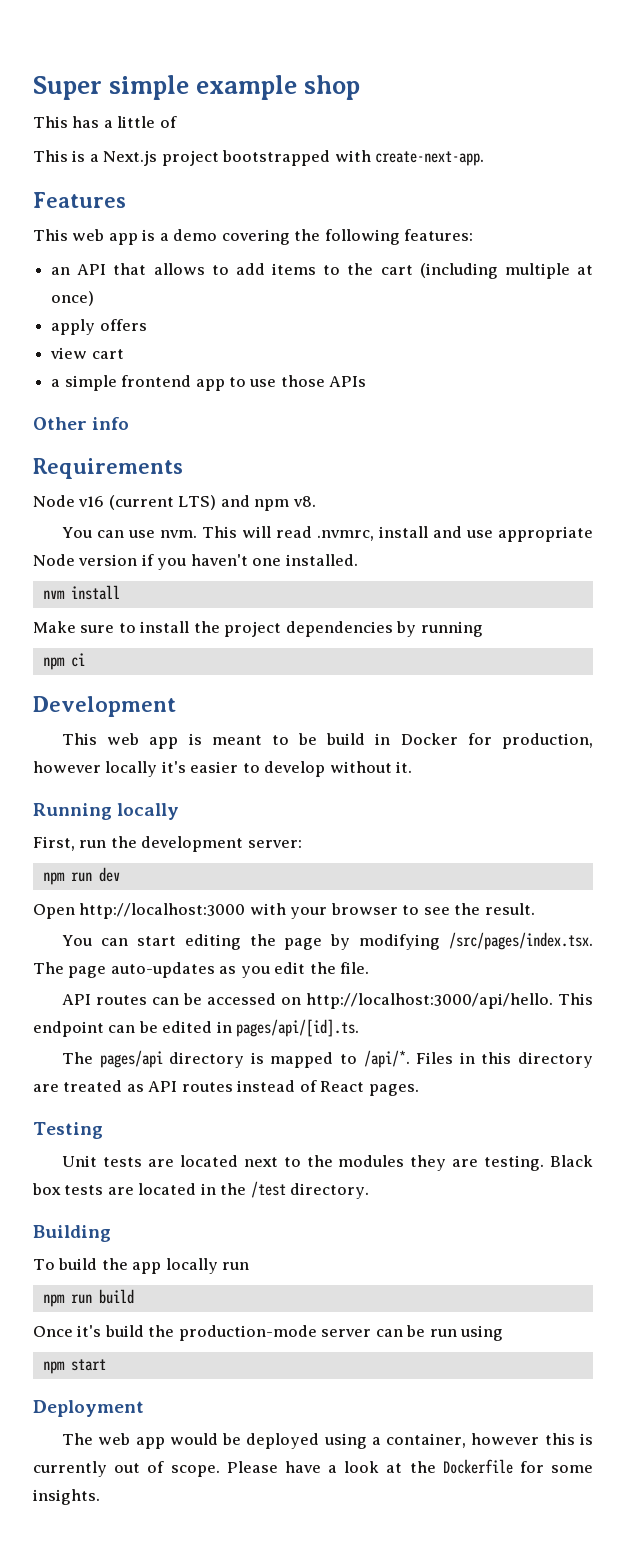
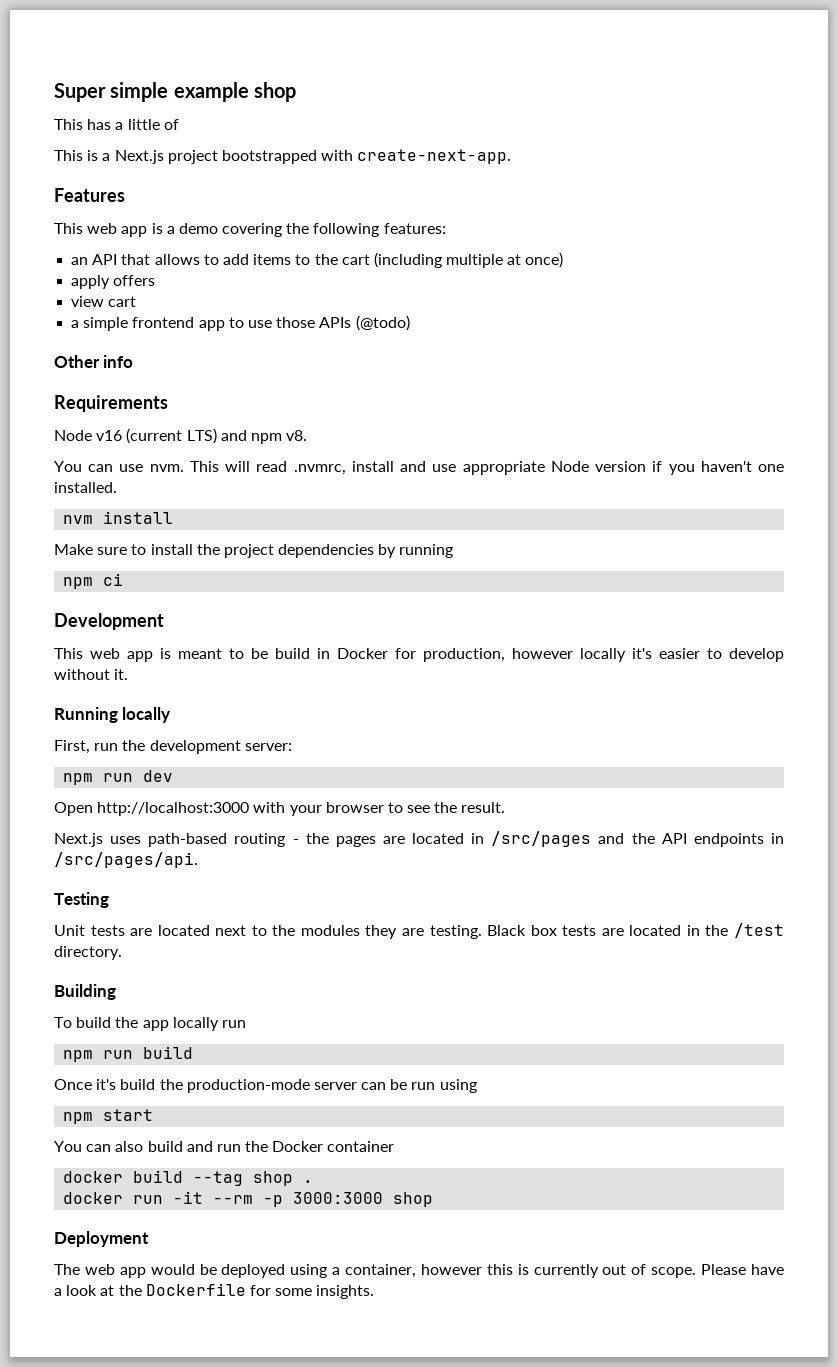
- a simple frontend app to use those APIs
+ a simple frontend app to use those APIs (@todo)
- You can start editing the page by modifying /src/pages/index.tsx. The page auto-updates as you edit the file.
- API routes can be accessed on http://localhost:3000/api/hello. This endpoint can be edited in pages/api/[id].ts.
- The pages/api directory is mapped to /api/*. Files in this directory are treated as API routes instead of React pages.
+ Next.js uses path-based routing - the pages are located in /src/pages and the API endpoints in /src/pages/api.
+ You can also build and run the Docker container
+ docker build --tag shop .
+ docker run -it --rm -p 3000:3000 shop

